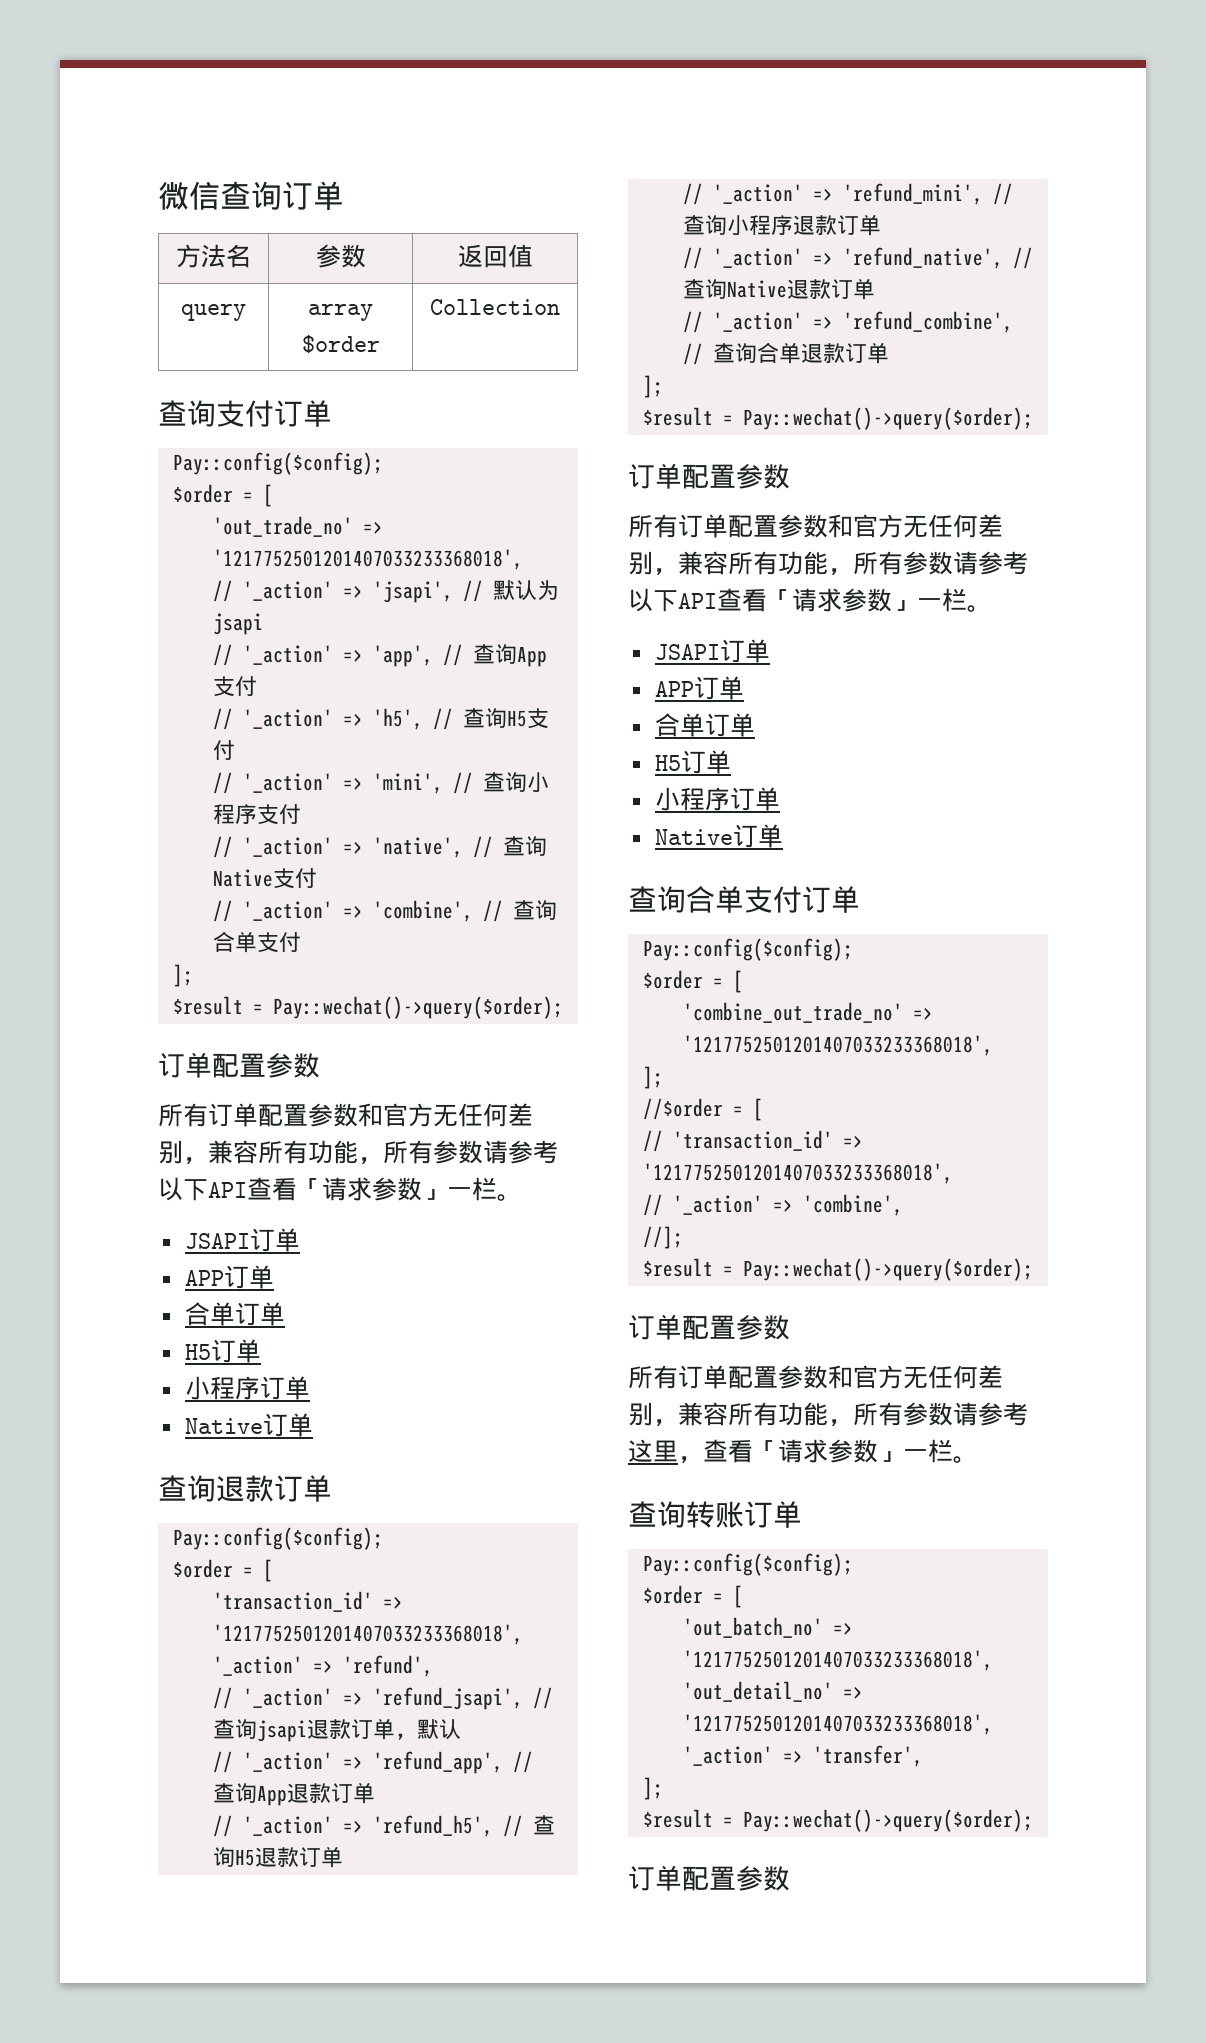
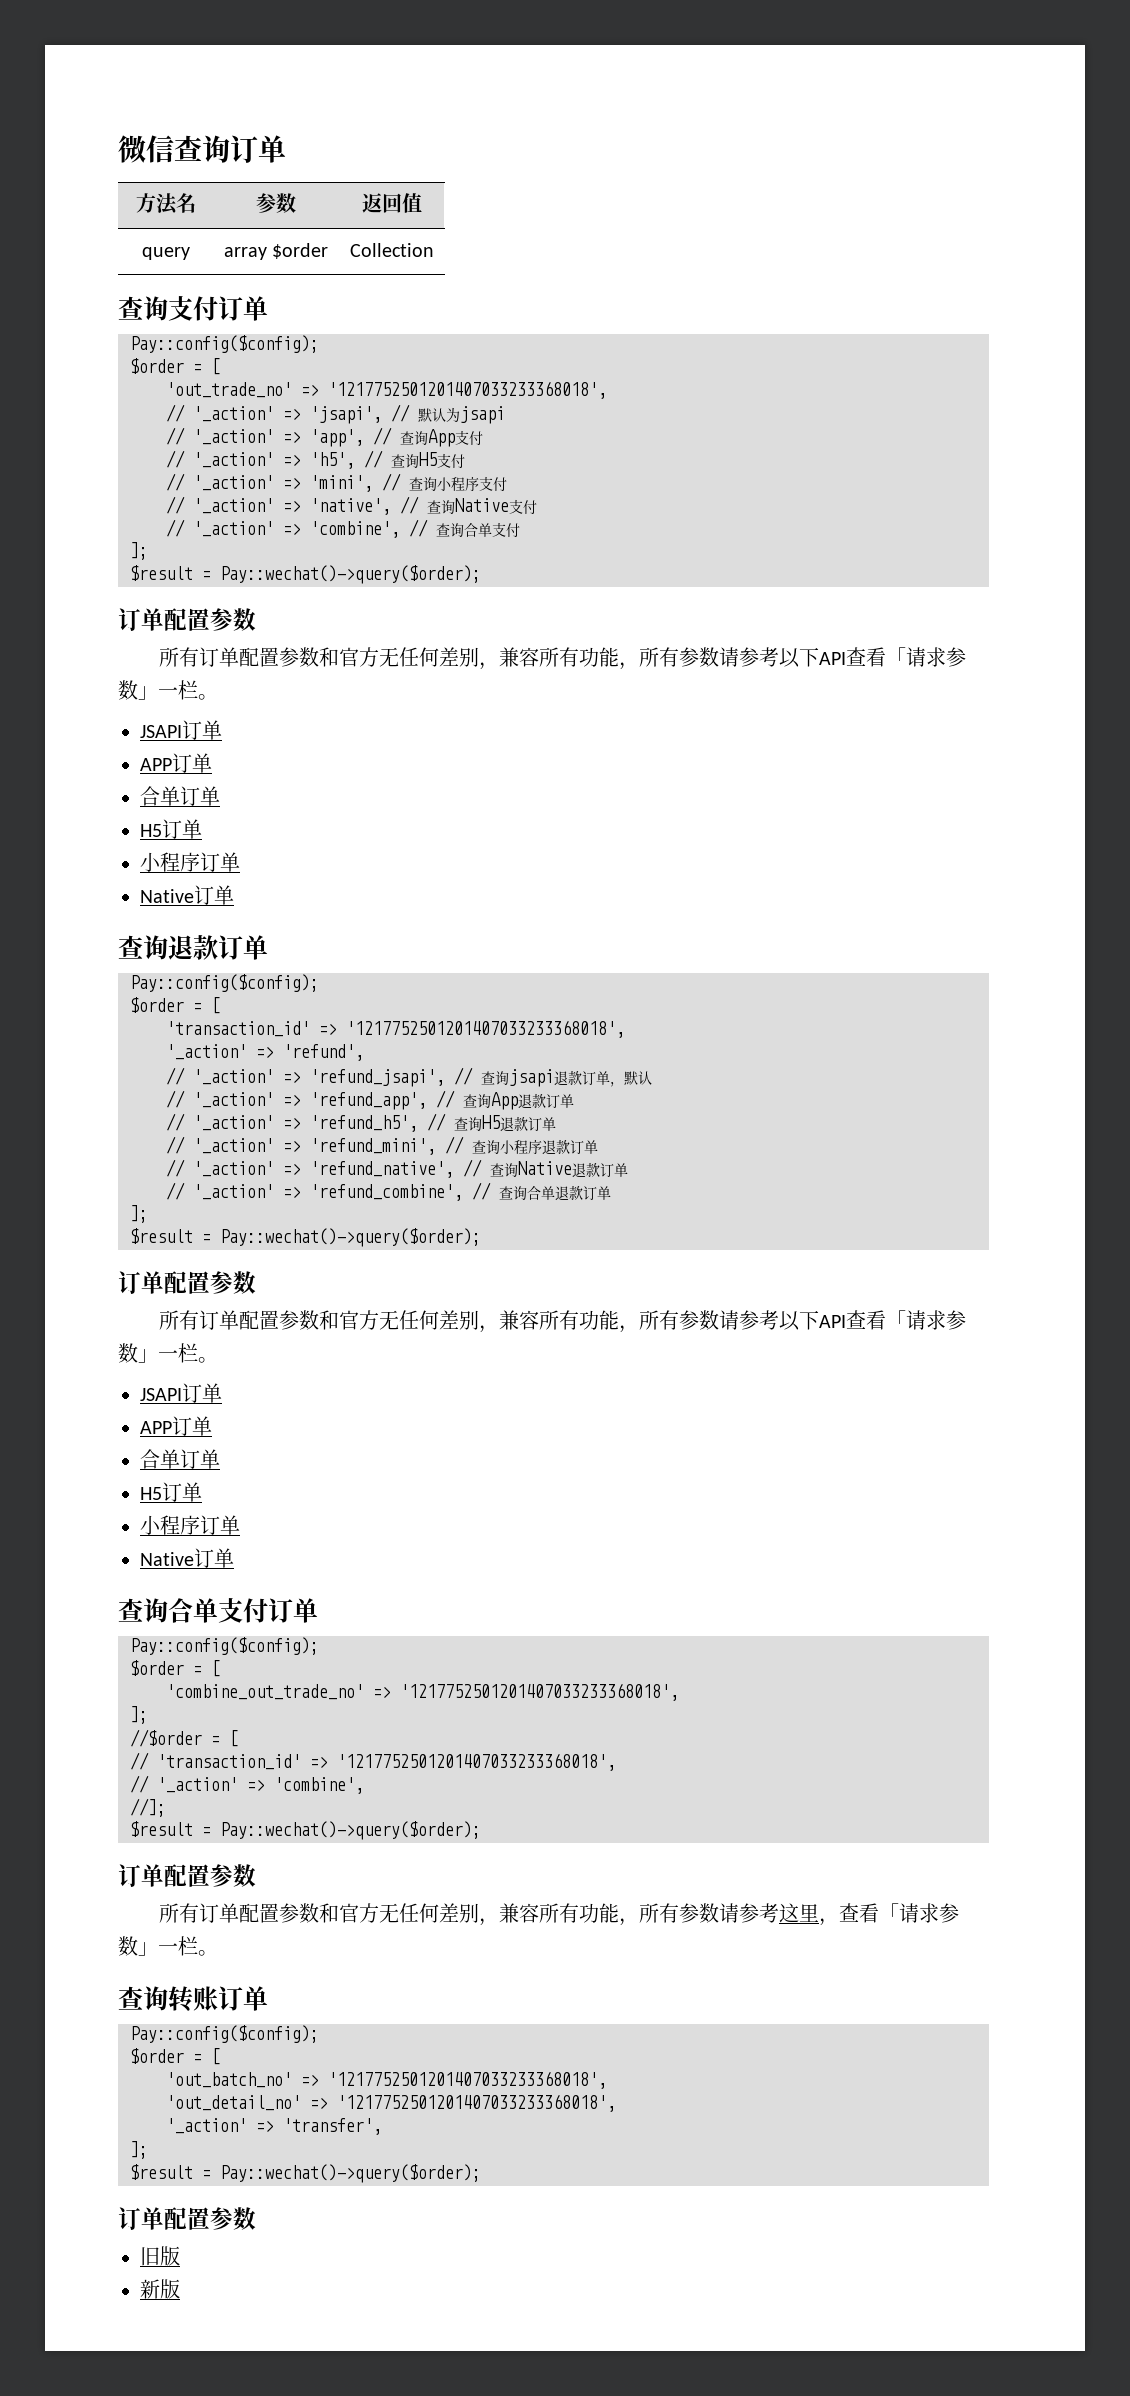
+ 旧版
+ 新版

